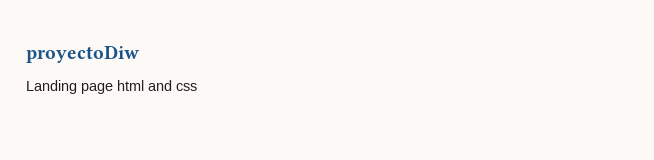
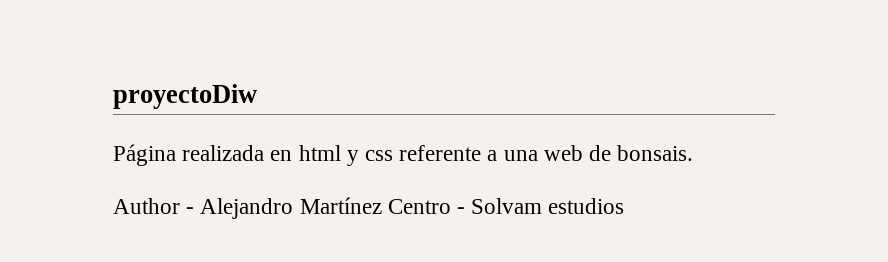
- Landing page html and css
+ Página realizada en html y css referente a una web de bonsais.
+ Author - Alejandro Martínez Centro - Solvam estudios

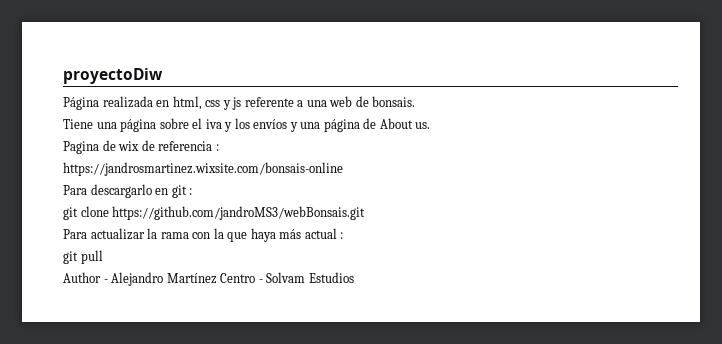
- Página realizada en html y css referente a una web de bonsais.
+ Página realizada en html, css y js referente a una web de bonsais.
+ Tiene una página sobre el iva y los envíos y una página de About us.
+ Pagina de wix de referencia :
+ https://jandrosmartinez.wixsite.com/bonsais-online
+ Para descargarlo en git :
+ git clone https://github.com/jandroMS3/webBonsais.git
+ Para actualizar la rama con la que haya más actual :
+ git pull
- Author - Alejandro Martínez Centro - Solvam estudios
+ Author - Alejandro Martínez Centro - Solvam Estudios

